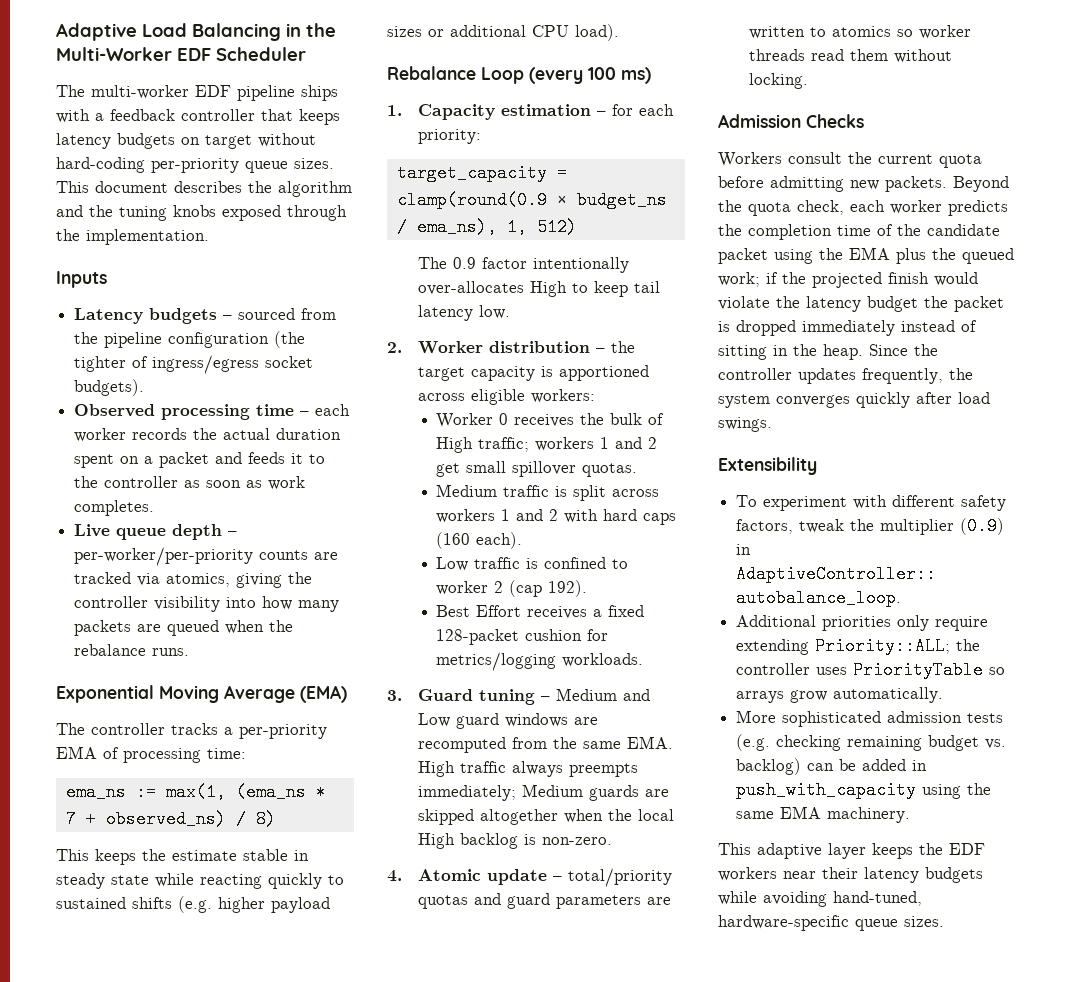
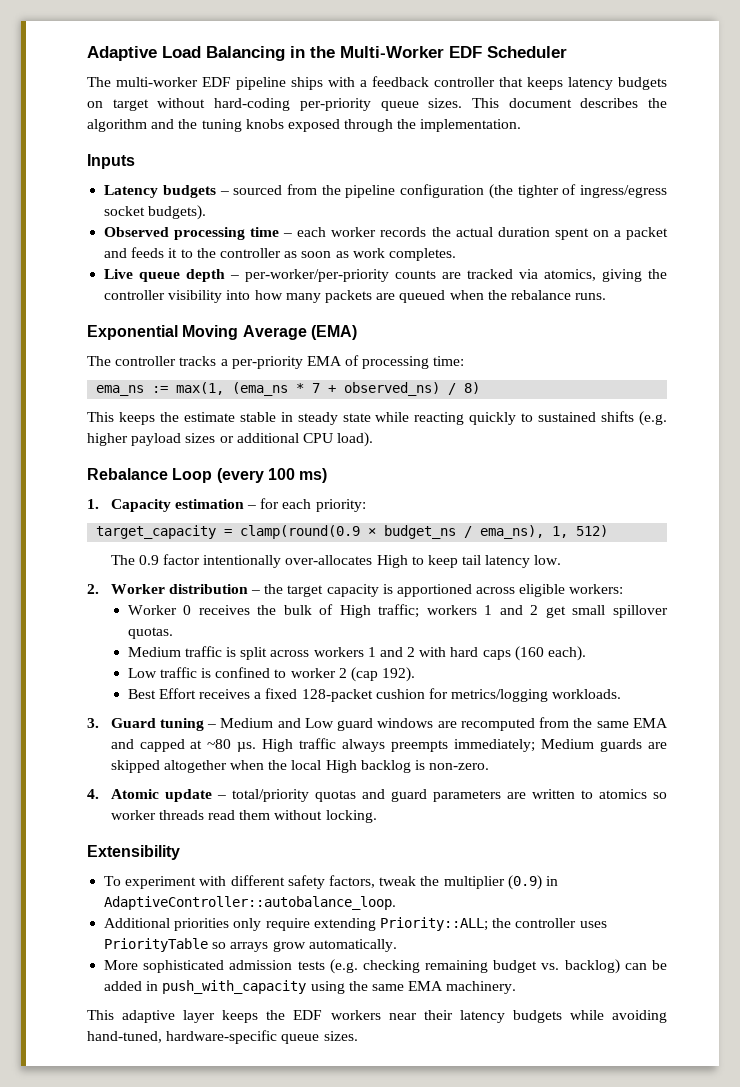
- 3. Guard tuning – Medium and Low guard windows are recomputed from the same EMA. High traffic always preempts immediately; Medium guards are skipped altogether when the local High backlog is non-zero.
+ 3. Guard tuning – Medium and Low guard windows are recomputed from the same EMA and capped at ~80 µs. High traffic always preempts immediately; Medium guards are skipped altogether when the local High backlog is non-zero.
- Admission Checks
- Workers consult the current quota before admitting new packets. Beyond the quota check, each worker predicts the completion time of the candidate packet using the EMA plus the queued work; if the projected finish would violate the latency budget the packet is dropped immediately instead of sitting in the heap. Since the controller updates frequently, the system converges quickly after load swings.

